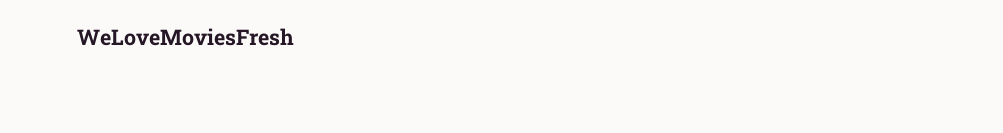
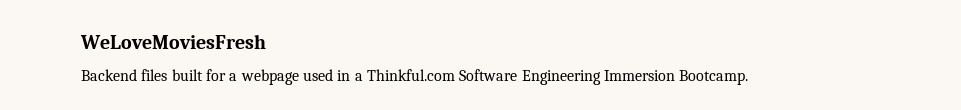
+ Backend files built for a webpage used in a Thinkful.com Software Engineering Immersion Bootcamp.

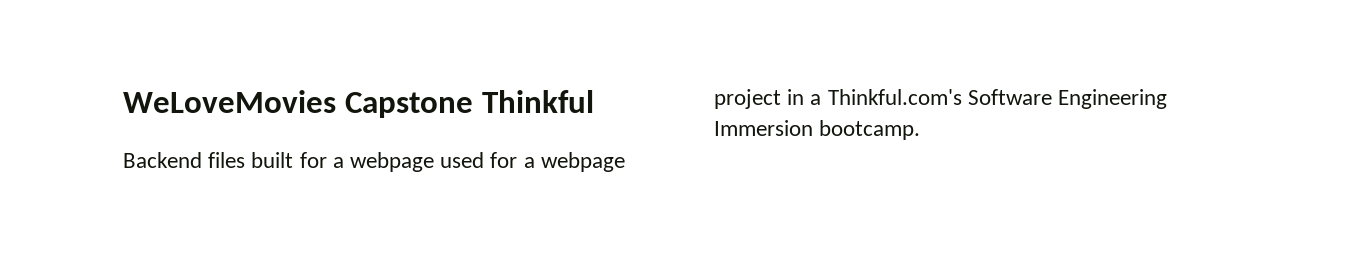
- WeLoveMoviesFresh
+ WeLoveMovies Capstone Thinkful
- Backend files built for a webpage used in a Thinkful.com Software Engineering Immersion Bootcamp.
+ Backend files built for a webpage used for a webpage project in a Thinkful.com's Software Engineering Immersion bootcamp.

